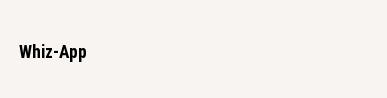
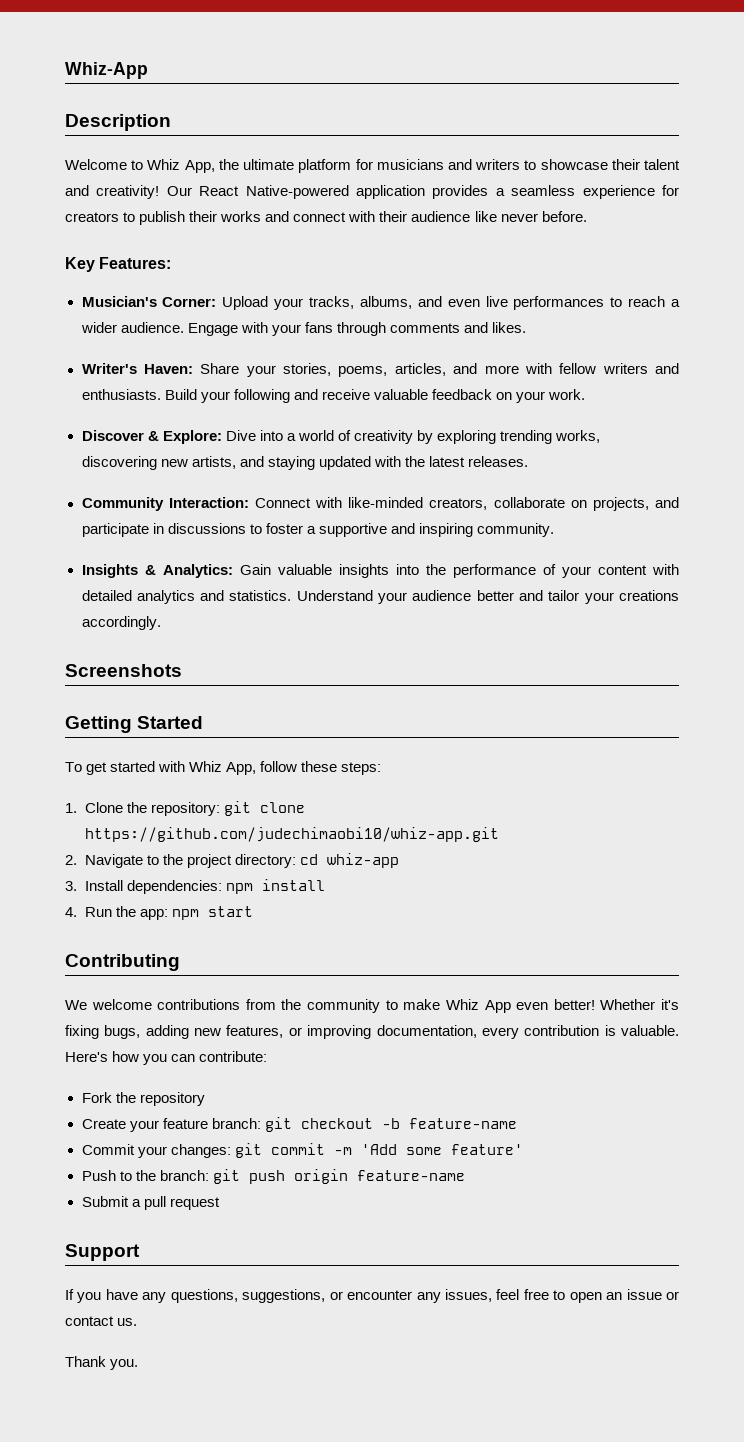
+ Description
+ Welcome to Whiz App, the ultimate platform for musicians and writers to showcase their talent and creativity! Our React Native-powered application provides a seamless experience for creators to publish their works and connect with their audience like never before.
+ Key Features:
+ Musician's Corner: Upload your tracks, albums, and even live performances to reach a wider audience. Engage with your fans through comments and likes.
+ Writer's Haven: Share your stories, poems, articles, and more with fellow writers and enthusiasts. Build your following and receive valuable feedback on your work.
+ Discover & Explore: Dive into a world of creativity by exploring trending works, discovering new artists, and staying updated with the latest releases.
+ Community Interaction: Connect with like-minded creators, collaborate on projects, and participate in discussions to foster a supportive and inspiring community.
+ Insights & Analytics: Gain valuable insights into the performance of your content with detailed analytics and statistics. Understand your audience better and tailor your creations accordingly.
+ Screenshots
+ Getting Started
+ To get started with Whiz App, follow these steps:
+ 1. Clone the repository: git clone https://github.com/judechimaobi10/whiz-app.git
+ 2. Navigate to the project directory: cd whiz-app
+ 3. Install dependencies: npm install
+ 4. Run the app: npm start
+ Contributing
+ We welcome contributions from the community to make Whiz App even better! Whether it's fixing bugs, adding new features, or improving documentation, every contribution is valuable. Here's how you can contribute:
+ Fork the repository
+ Create your feature branch: git checkout -b feature-name
+ Commit your changes: git commit -m 'Add some feature'
+ Push to the branch: git push origin feature-name
+ Submit a pull request
+ Support
+ If you have any questions, suggestions, or encounter any issues, feel free to open an issue or contact us.
+ Thank you.

